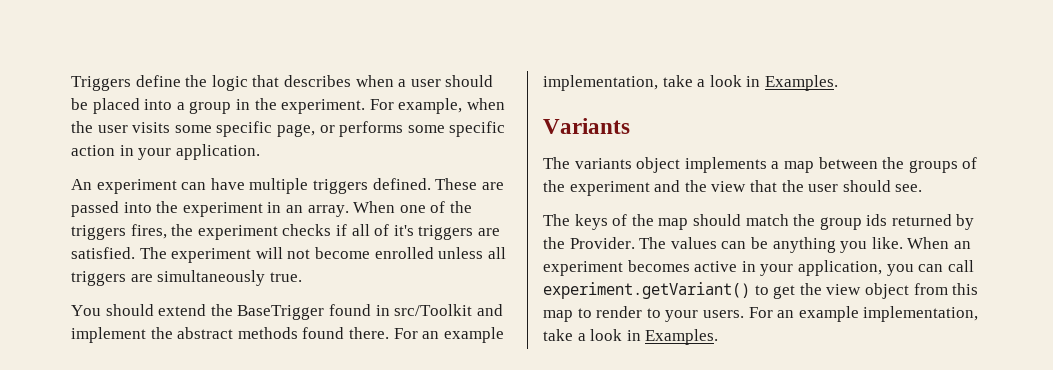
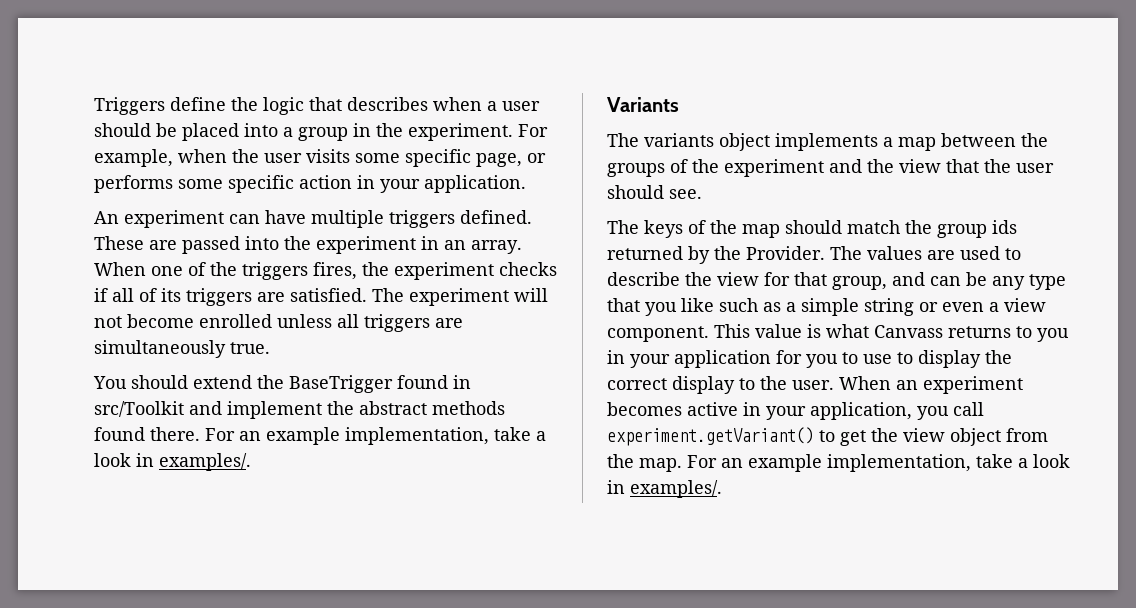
- When one of the triggers fires, the experiment checks if all of it's triggers are satisfied.
+ When one of the triggers fires, the experiment checks if all of its triggers are satisfied.
- You should extend the BaseTrigger found in src/Toolkit and implement the abstract methods found there. For an example implementation, take a look in Examples.
+ You should extend the BaseTrigger found in src/Toolkit and implement the abstract methods found there. For an example implementation, take a look in examples/.
- The values can be anything you like.
+ The values are used to describe the view for that group, and can be any type that you like such as a simple string or even a view component. This value is what Canvass returns to you in your application for you to use to display the correct display to the user.
- When an experiment becomes active in your application, you can call experiment.getVariant() to get the view object from this map to render to your users. For an example implementation, take a look in Examples.
+ When an experiment becomes active in your application, you call experiment.getVariant() to get the view object from the map. For an example implementation, take a look in examples/.

